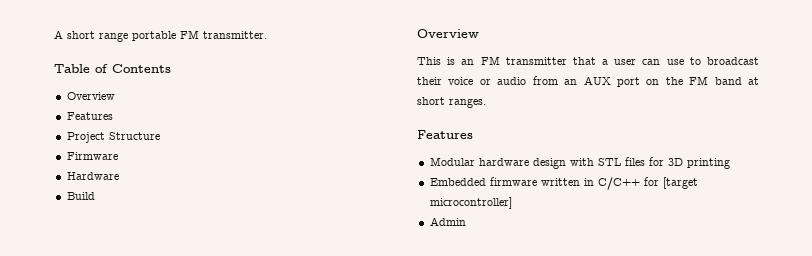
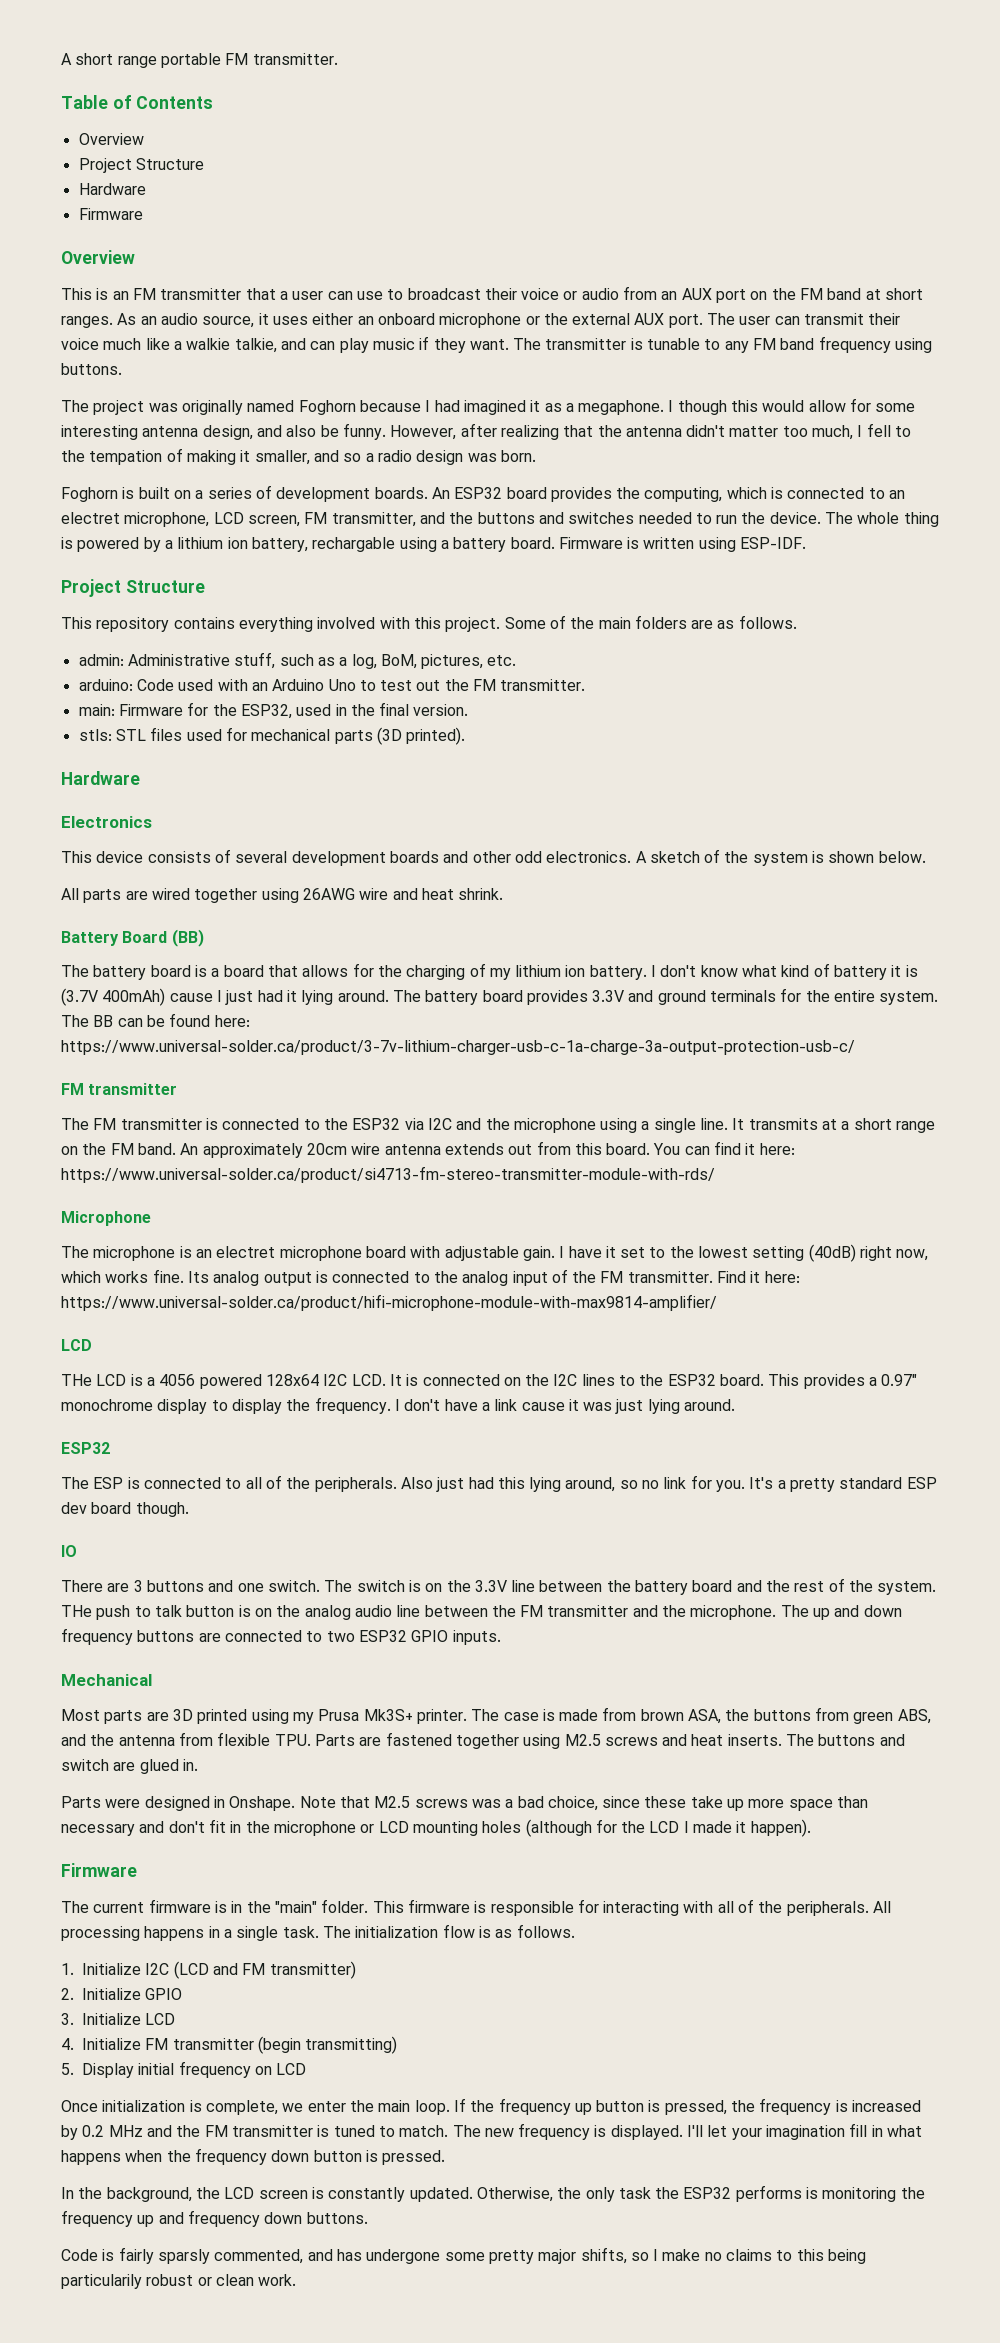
  Table of Contents
  Overview
- Features
  Project Structure
+ Hardware
  Firmware
- Hardware
- Build
- This is an FM transmitter that a user can use to broadcast their voice or audio from an AUX port on the FM band at short ranges.
- Features
- Modular hardware design with STL files for 3D printing
- Embedded firmware written in C/C++ for [target microcontroller]
- Admin
+ This is an FM transmitter that a user can use to broadcast their voice or audio from an AUX port on the FM band at short ranges. As an audio source, it uses either an onboard microphone or the external AUX port. The user can transmit their voice much like a walkie talkie, and can play music if they want. The transmitter is tunable to any FM band frequency using buttons.
+ The project was originally named Foghorn because I had imagined it as a megaphone. I though this would allow for some interesting antenna design, and also be funny. However, after realizing that the antenna didn't matter too much, I fell to the tempation of making it smaller, and so a radio design was born.
+ Foghorn is built on a series of development boards. An ESP32 board provides the computing, which is connected to an electret microphone, LCD screen, FM transmitter, and the buttons and switches needed to run the device. The whole thing is powered by a lithium ion battery, rechargable using a battery board. Firmware is written using ESP-IDF.
+ Project Structure
+ This repository contains everything involved with this project. Some of the main folders are as follows.
+ admin: Administrative stuff, such as a log, BoM, pictures, etc.
+ arduino: Code used with an Arduino Uno to test out the FM transmitter.
+ main: Firmware for the ESP32, used in the final version.
+ stls: STL files used for mechanical parts (3D printed).
+ Hardware
+ Electronics
+ This device consists of several development boards and other odd electronics. A sketch of the system is shown below.
+ All parts are wired together using 26AWG wire and heat shrink.
+ Battery Board (BB)
+ The battery board is a board that allows for the charging of my lithium ion battery. I don't know what kind of battery it is (3.7V 400mAh) cause I just had it lying around. The battery board provides 3.3V and ground terminals for the entire system. The BB can be found here: https://www.universal-solder.ca/product/3-7v-lithium-charger-usb-c-1a-charge-3a-output-protection-usb-c/
+ FM transmitter
+ The FM transmitter is connected to the ESP32 via I2C and the microphone using a single line. It transmits at a short range on the FM band. An approximately 20cm wire antenna extends out from this board. You can find it here: https://www.universal-solder.ca/product/si4713-fm-stereo-transmitter-module-with-rds/
+ Microphone
+ The microphone is an electret microphone board with adjustable gain. I have it set to the lowest setting (40dB) right now, which works fine. Its analog output is connected to the analog input of the FM transmitter. Find it here: https://www.universal-solder.ca/product/hifi-microphone-module-with-max9814-amplifier/
+ LCD
+ THe LCD is a 4056 powered 128x64 I2C LCD. It is connected on the I2C lines to the ESP32 board. This provides a 0.97" monochrome display to display the frequency. I don't have a link cause it was just lying around.
+ ESP32
+ The ESP is connected to all of the peripherals. Also just had this lying around, so no link for you. It's a pretty standard ESP dev board though.
+ IO
+ There are 3 buttons and one switch. The switch is on the 3.3V line between the battery board and the rest of the system. THe push to talk button is on the analog audio line between the FM transmitter and the microphone. The up and down frequency buttons are connected to two ESP32 GPIO inputs.
+ Mechanical
+ Most parts are 3D printed using my Prusa Mk3S+ printer. The case is made from brown ASA, the buttons from green ABS, and the antenna from flexible TPU. Parts are fastened together using M2.5 screws and heat inserts. The buttons and switch are glued in.
+ Parts were designed in Onshape. Note that M2.5 screws was a bad choice, since these take up more space than necessary and don't fit in the microphone or LCD mounting holes (although for the LCD I made it happen).
+ Firmware
+ The current firmware is in the "main" folder. This firmware is responsible for interacting with all of the peripherals. All processing happens in a single task. The initialization flow is as follows.
+ 1. Initialize I2C (LCD and FM transmitter)
+ 2. Initialize GPIO
+ 3. Initialize LCD
+ 4. Initialize FM transmitter (begin transmitting)
+ 5. Display initial frequency on LCD
+ Once initialization is complete, we enter the main loop. If the frequency up button is pressed, the frequency is increased by 0.2 MHz and the FM transmitter is tuned to match. The new frequency is displayed. I'll let your imagination fill in what happens when the frequency down button is pressed.
+ In the background, the LCD screen is constantly updated. Otherwise, the only task the ESP32 performs is monitoring the frequency up and frequency down buttons.
+ Code is fairly sparsly commented, and has undergone some pretty major shifts, so I make no claims to this being particularily robust or clean work.

